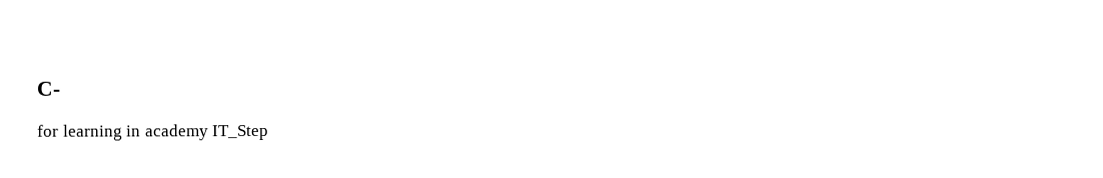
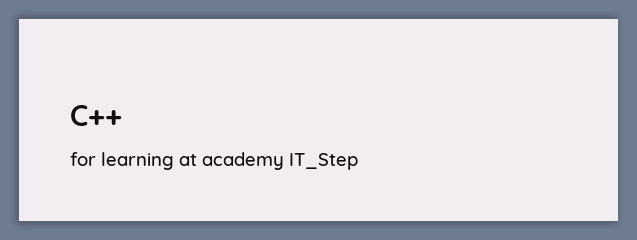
- C-
+ C++
- for learning in academy IT_Step
+ for learning at academy IT_Step

